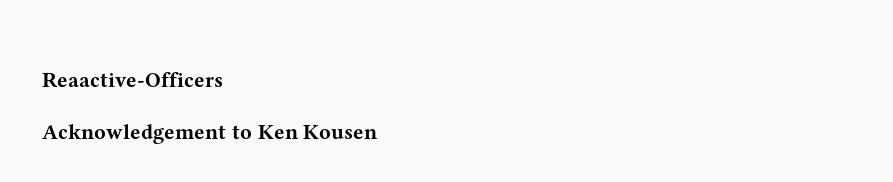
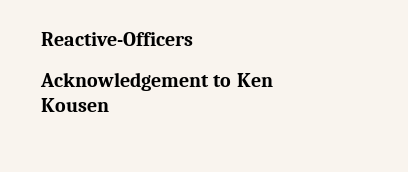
- Reaactive-Officers
+ Reactive-Officers

